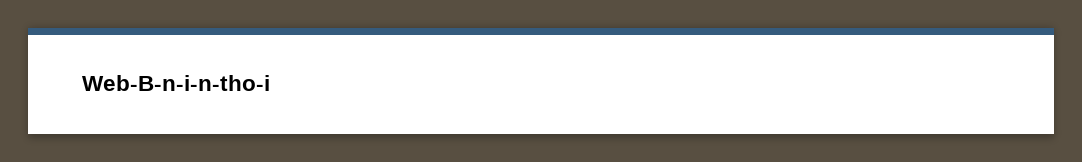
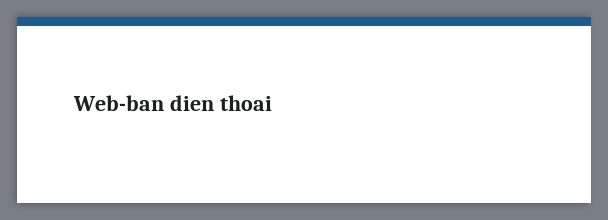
- Web-B-n-i-n-tho-i
+ Web-ban dien thoai

